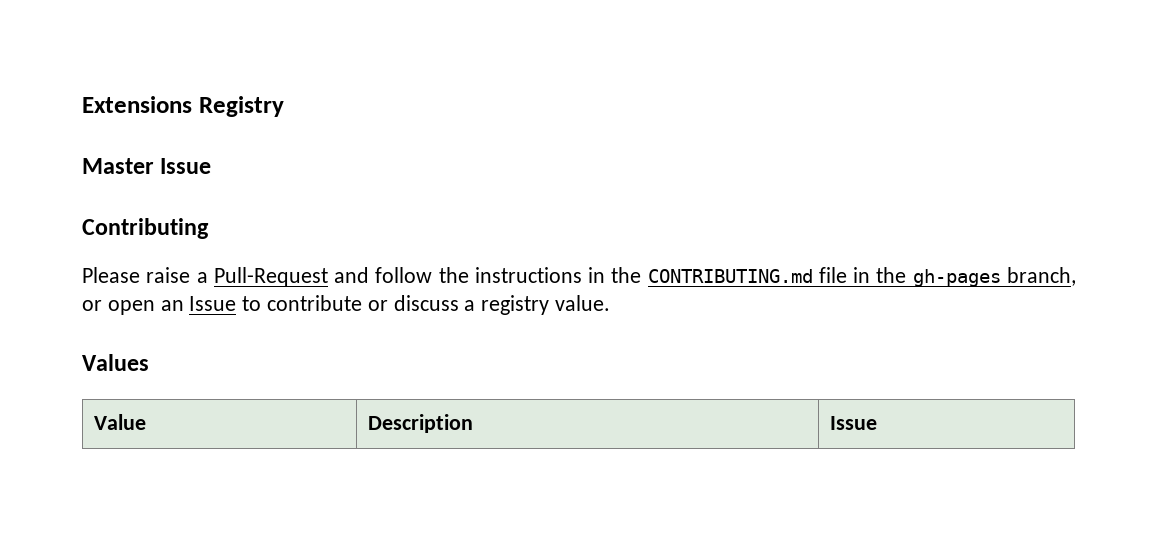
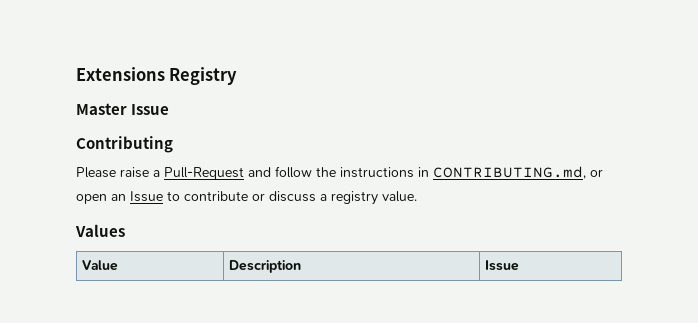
- Please raise a Pull-Request and follow the instructions in the CONTRIBUTING.md file in the gh-pages branch, or open an Issue to contribute or discuss a registry value.
+ Please raise a Pull-Request and follow the instructions in CONTRIBUTING.md, or open an Issue to contribute or discuss a registry value.

